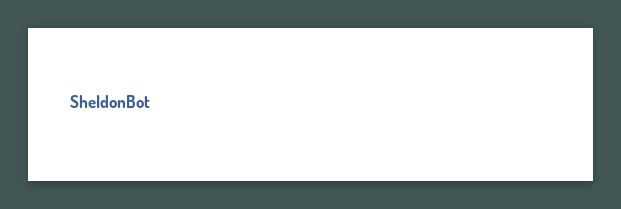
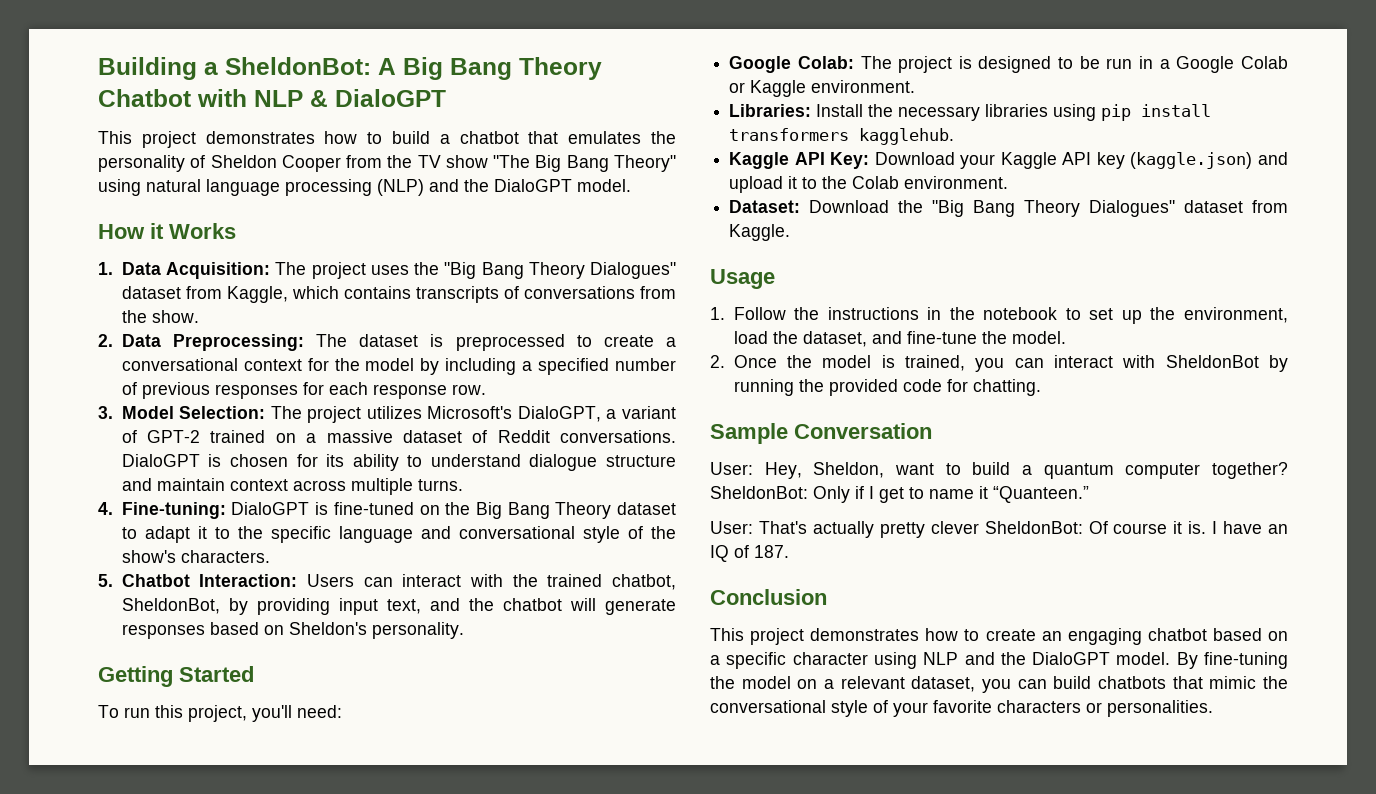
- SheldonBot
+ Building a SheldonBot: A Big Bang Theory Chatbot with NLP & DialoGPT
+ This project demonstrates how to build a chatbot that emulates the personality of Sheldon Cooper from the TV show "The Big Bang Theory" using natural language processing (NLP) and the DialoGPT model.
+ How it Works
+ 1. Data Acquisition: The project uses the "Big Bang Theory Dialogues" dataset from Kaggle, which contains transcripts of conversations from the show.
+ 2. Data Preprocessing: The dataset is preprocessed to create a conversational context for the model by including a specified number of previous responses for each response row.
+ 3. Model Selection: The project utilizes Microsoft's DialoGPT, a variant of GPT-2 trained on a massive dataset of Reddit conversations. DialoGPT is chosen for its ability to understand dialogue structure and maintain context across multiple turns.
+ 4. Fine-tuning: DialoGPT is fine-tuned on the Big Bang Theory dataset to adapt it to the specific language and conversational style of the show's characters.
+ 5. Chatbot Interaction: Users can interact with the trained chatbot, SheldonBot, by providing input text, and the chatbot will generate responses based on Sheldon's personality.
+ Getting Started
+ To run this project, you'll need:
+ Google Colab: The project is designed to be run in a Google Colab or Kaggle environment.
+ Libraries: Install the necessary libraries using pip install transformers kagglehub.
+ Kaggle API Key: Download your Kaggle API key (kaggle.json) and upload it to the Colab environment.
+ Dataset: Download the "Big Bang Theory Dialogues" dataset from Kaggle.
+ Usage
+ 1. Follow the instructions in the notebook to set up the environment, load the dataset, and fine-tune the model.
+ 2. Once the model is trained, you can interact with SheldonBot by running the provided code for chatting.
+ Sample Conversation
+ User: Hey, Sheldon, want to build a quantum computer together? SheldonBot: Only if I get to name it “Quanteen.”
+ User: That's actually pretty clever SheldonBot: Of course it is. I have an IQ of 187.
+ Conclusion
+ This project demonstrates how to create an engaging chatbot based on a specific character using NLP and the DialoGPT model. By fine-tuning the model on a relevant dataset, you can build chatbots that mimic the conversational style of your favorite characters or personalities.

